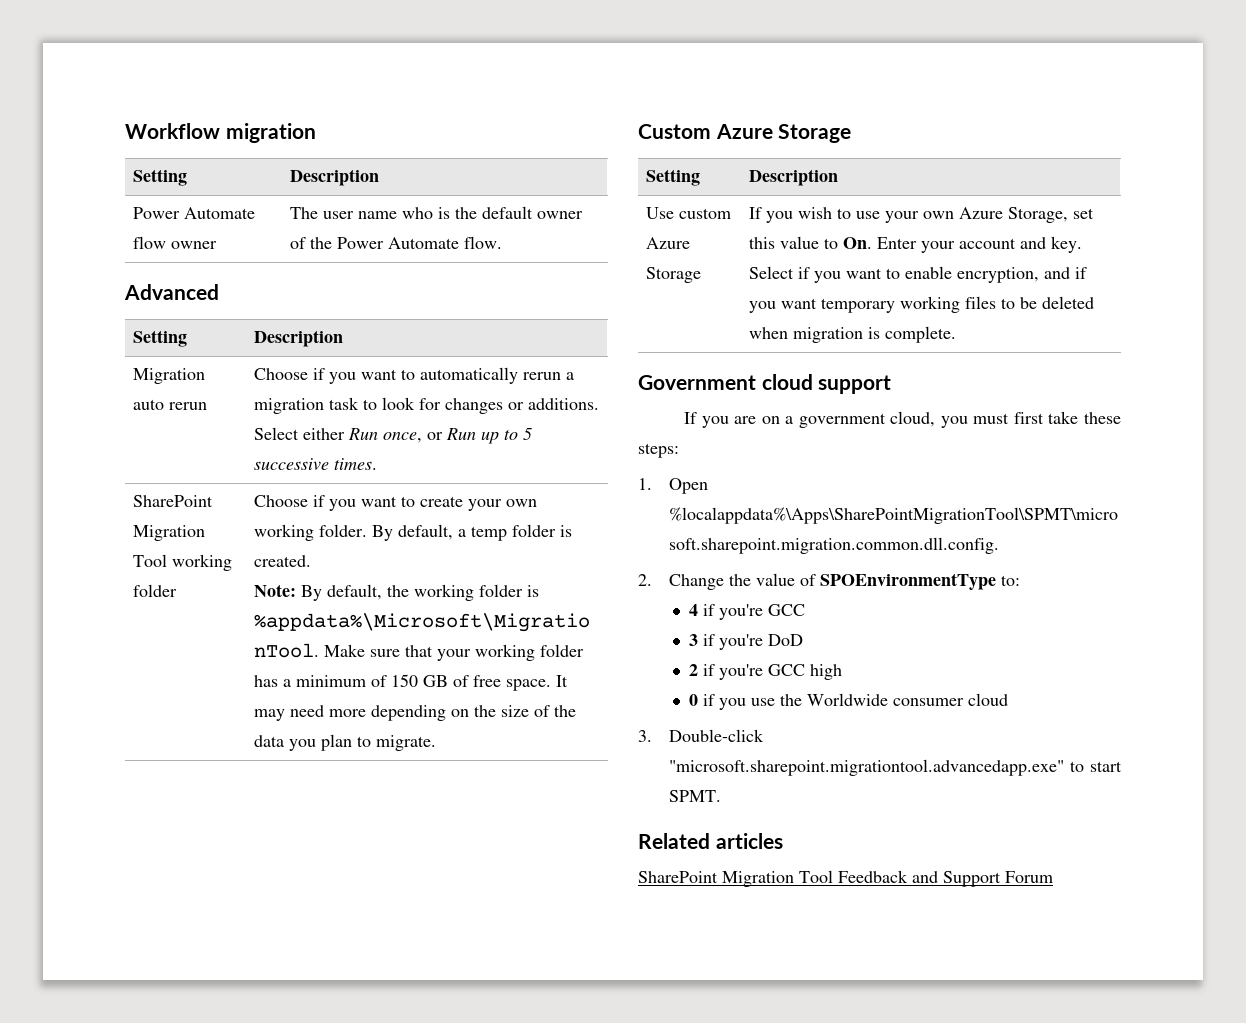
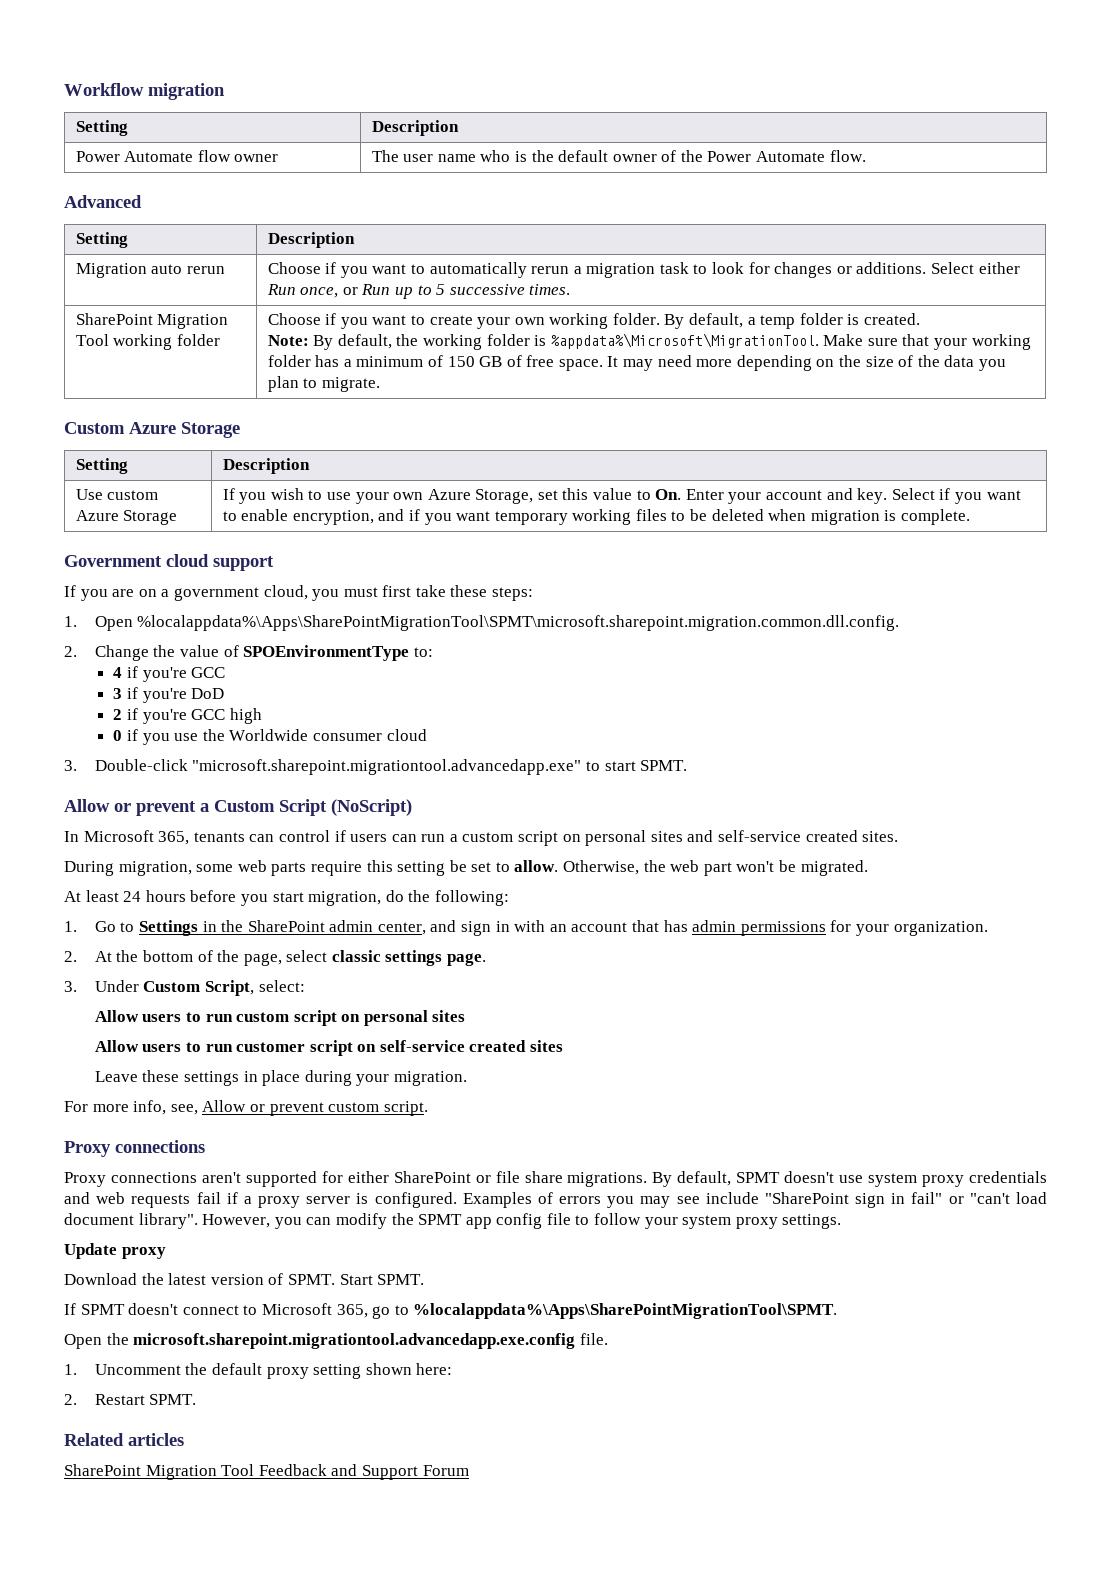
+ Allow or prevent a Custom Script (NoScript)
+ In Microsoft 365, tenants can control if users can run a custom script on personal sites and self-service created sites.
+ During migration, some web parts require this setting be set to allow. Otherwise, the web part won't be migrated.
+ At least 24 hours before you start migration, do the following:
+ 1. Go to Settings in the SharePoint admin center, and sign in with an account that has admin permissions for your organization.
+ 2. At the bottom of the page, select classic settings page.
+ 3. Under Custom Script, select:
+ Allow users to run custom script on personal sites
+ Allow users to run customer script on self-service created sites
+ Leave these settings in place during your migration.
+ For more info, see, Allow or prevent custom script.
+ Proxy connections
+ Proxy connections aren't supported for either SharePoint or file share migrations. By default, SPMT doesn't use system proxy credentials and web requests fail if a proxy server is configured. Examples of errors you may see include "SharePoint sign in fail" or "can't load document library". However, you can modify the SPMT app config file to follow your system proxy settings.
+ Update proxy
+ Download the latest version of SPMT. Start SPMT.
+ If SPMT doesn't connect to Microsoft 365, go to %localappdata%\Apps\SharePointMigrationTool\SPMT.
+ Open the microsoft.sharepoint.migrationtool.advancedapp.exe.config file.
+ 1. Uncomment the default proxy setting shown here:
+ 2. Restart SPMT.

